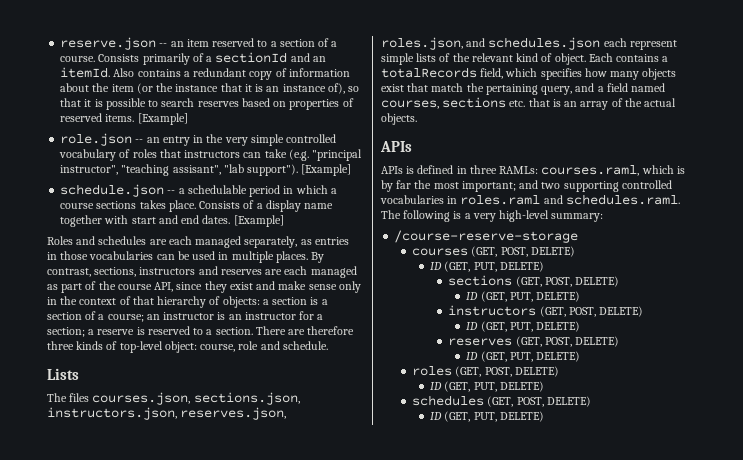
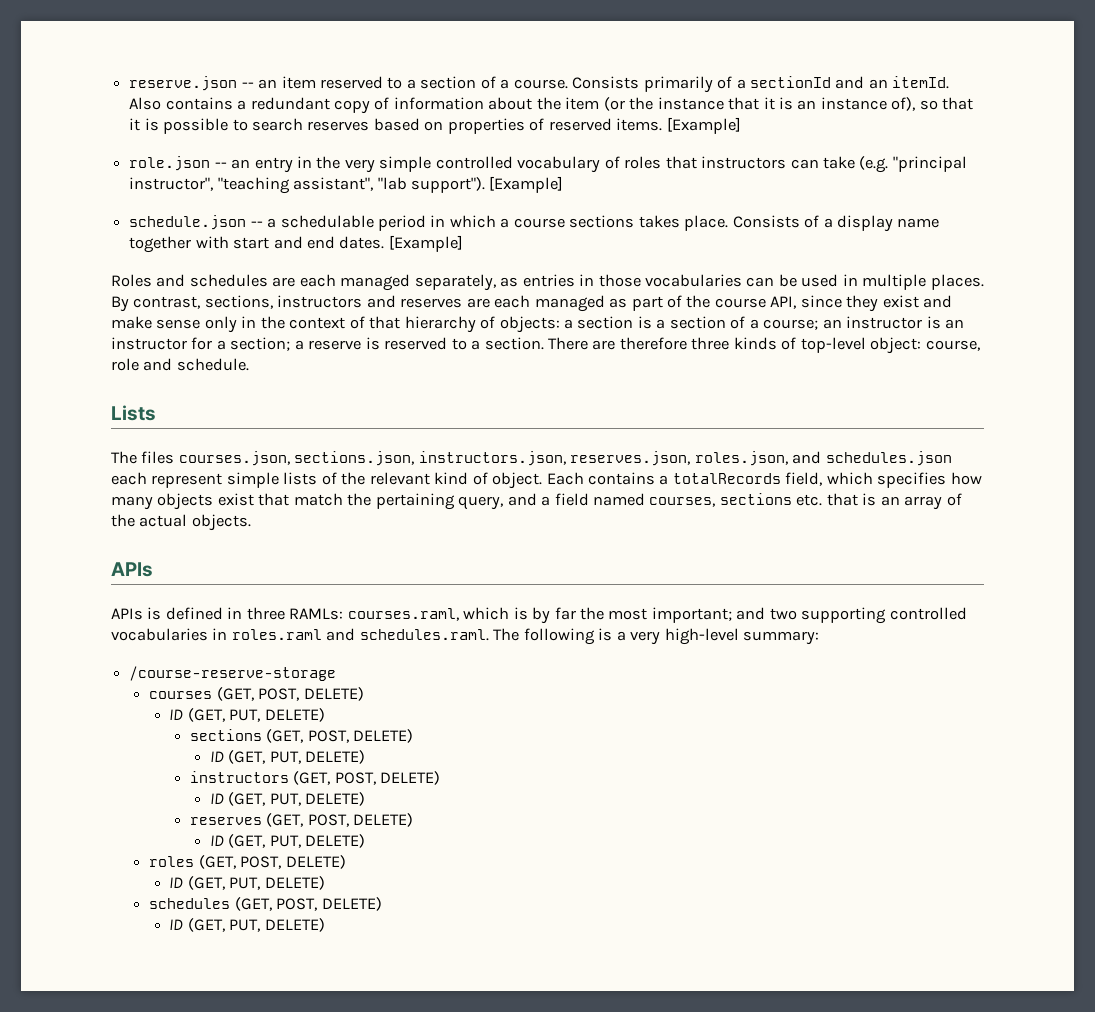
- role.json -- an entry in the very simple controlled vocabulary of roles that instructors can take (e.g. "principal instructor", "teaching assisant", "lab support").
+ role.json -- an entry in the very simple controlled vocabulary of roles that instructors can take (e.g. "principal instructor", "teaching assistant", "lab support").

